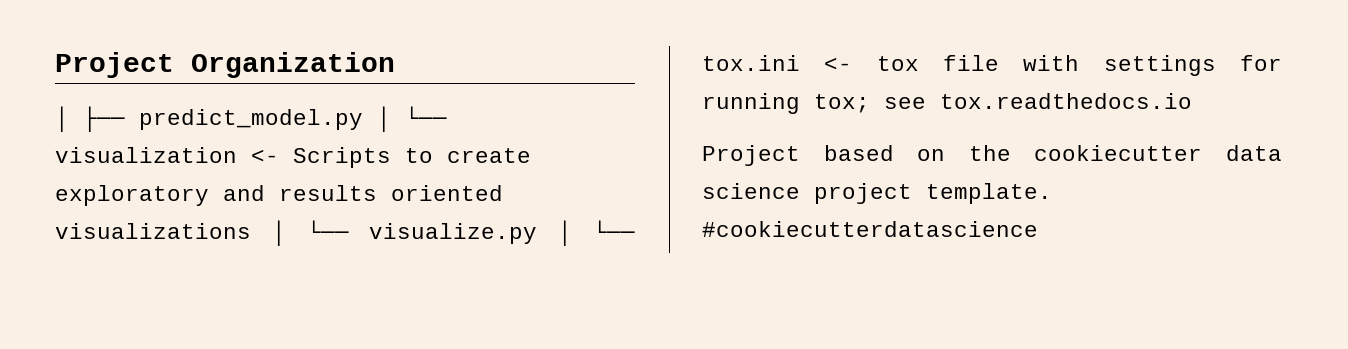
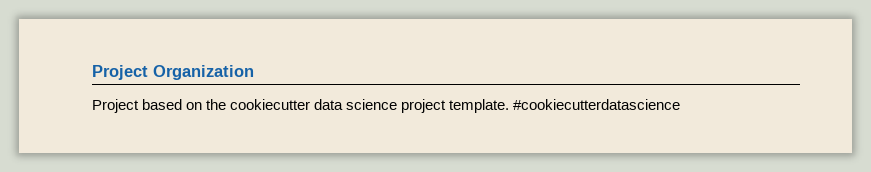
- │ ├── predict_model.py │ └── visualization <- Scripts to create exploratory and results oriented visualizations │ └── visualize.py │ └── tox.ini <- tox file with settings for running tox; see tox.readthedocs.io

